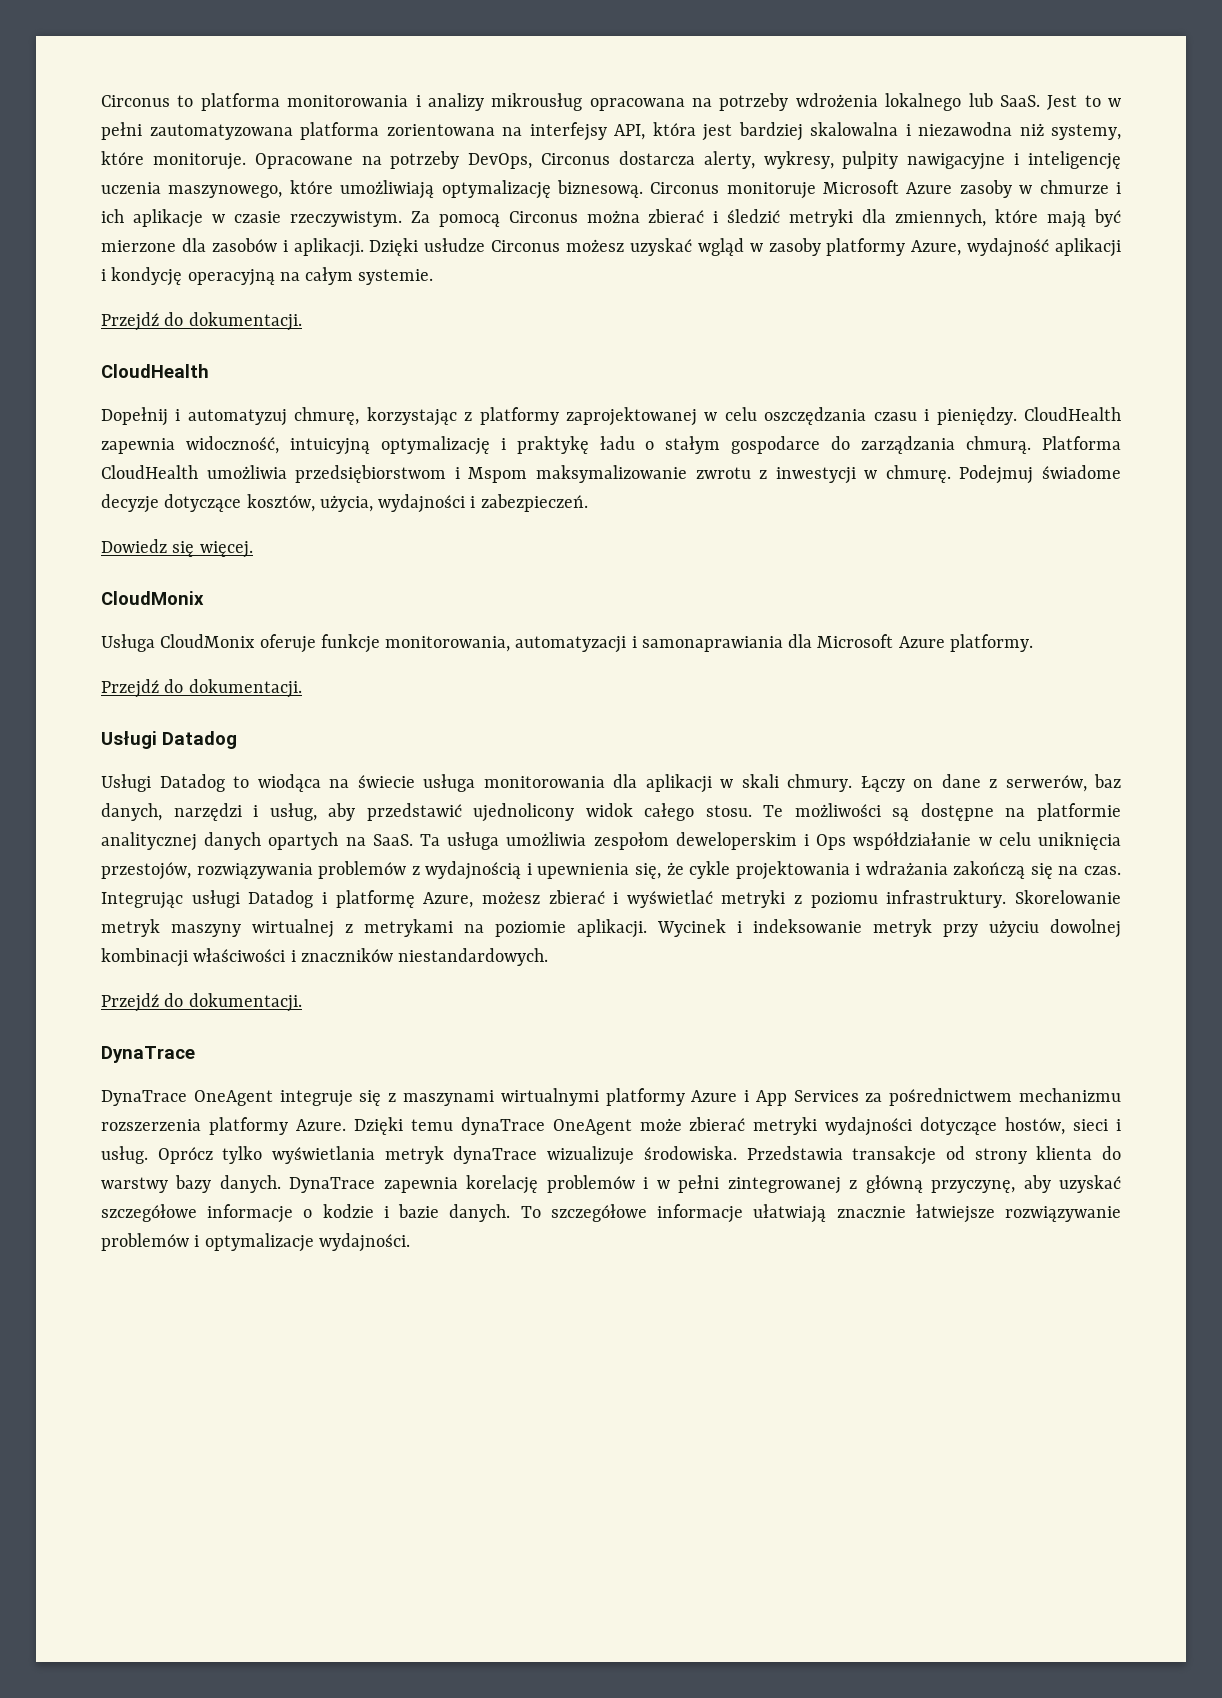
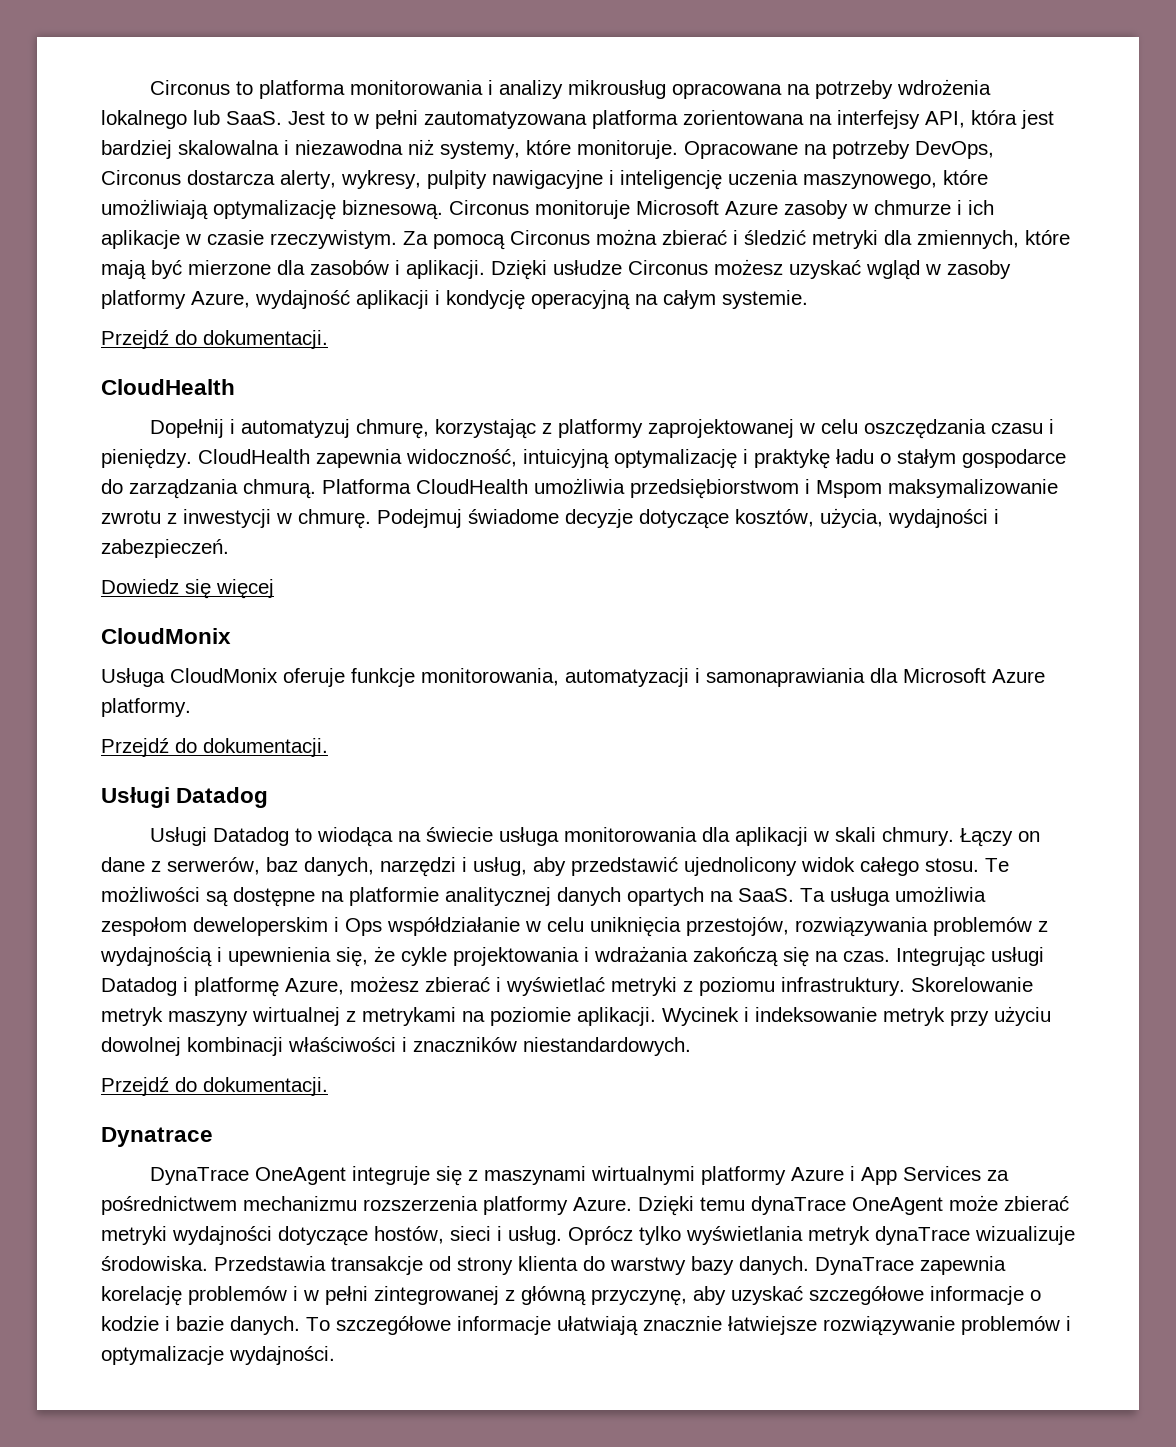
- Dowiedz się więcej.
+ Dowiedz się więcej
  Wycinek i indeksowanie metryk przy użyciu dowolnej kombinacji właściwości i znaczników niestandardowych.
  Przejdź do dokumentacji.
- DynaTrace
+ Dynatrace

